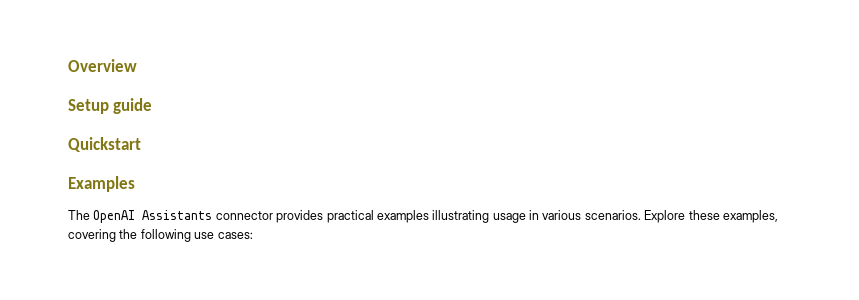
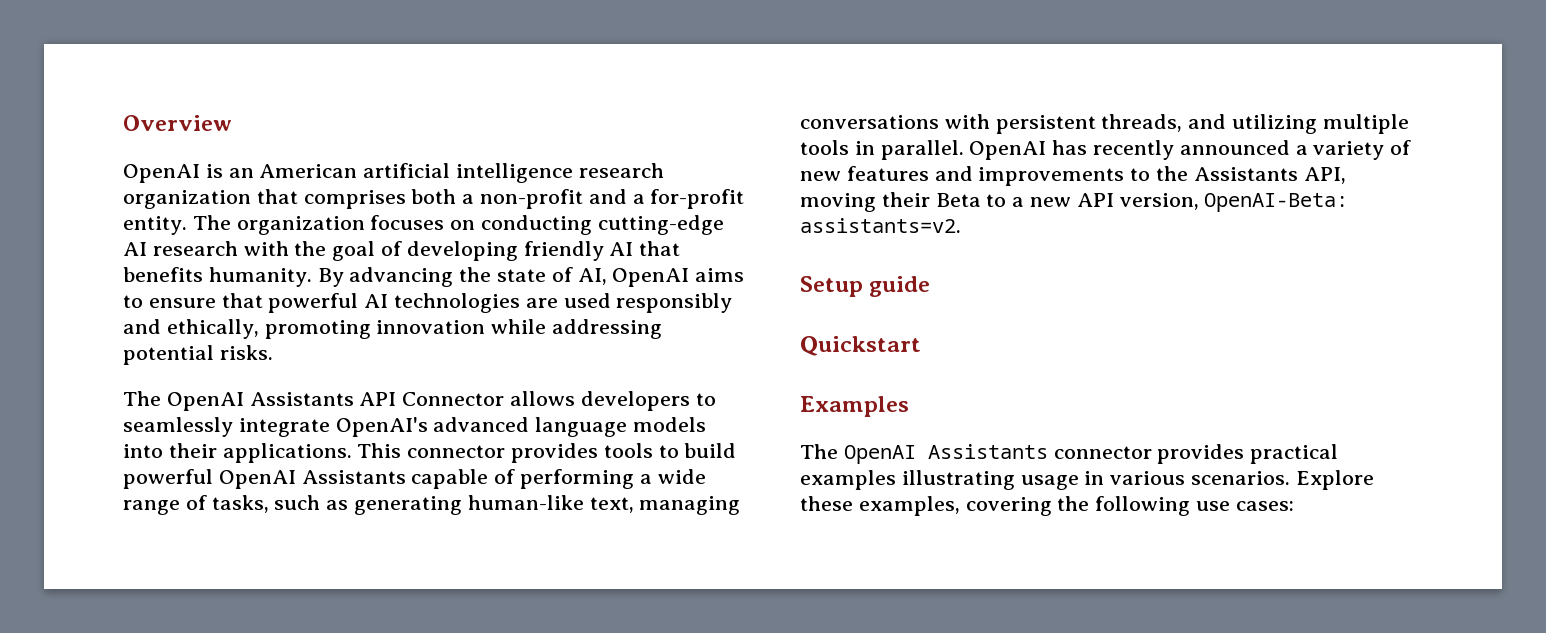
+ OpenAI is an American artificial intelligence research organization that comprises both a non-profit and a for-profit entity. The organization focuses on conducting cutting-edge AI research with the goal of developing friendly AI that benefits humanity. By advancing the state of AI, OpenAI aims to ensure that powerful AI technologies are used responsibly and ethically, promoting innovation while addressing potential risks.
+ The OpenAI Assistants API Connector allows developers to seamlessly integrate OpenAI's advanced language models into their applications. This connector provides tools to build powerful OpenAI Assistants capable of performing a wide range of tasks, such as generating human-like text, managing conversations with persistent threads, and utilizing multiple tools in parallel. OpenAI has recently announced a variety of new features and improvements to the Assistants API, moving their Beta to a new API version, OpenAI-Beta: assistants=v2.

